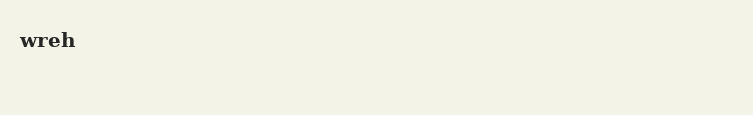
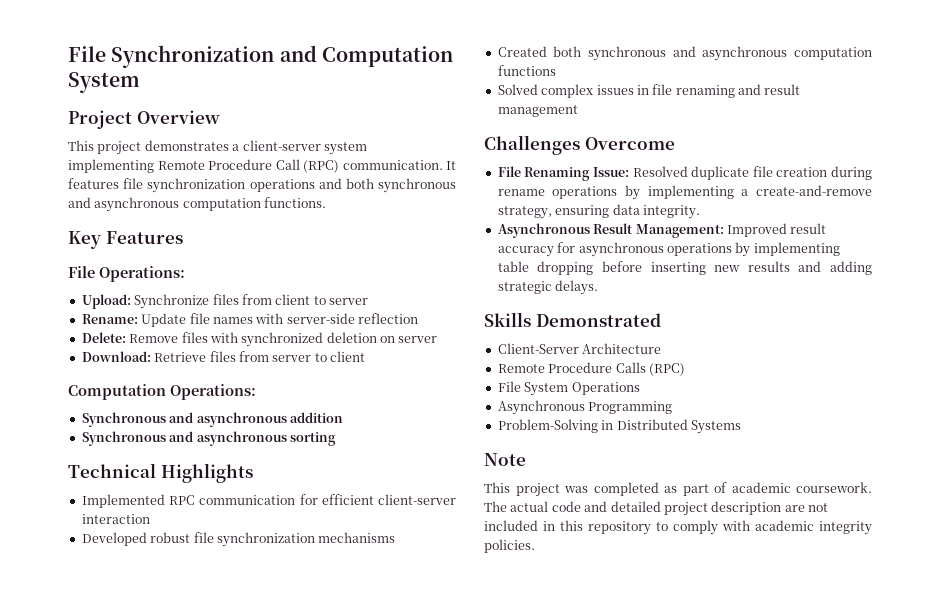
- wreh
+ File Synchronization and Computation System
+ Project Overview
+ This project demonstrates a client-server system implementing Remote Procedure Call (RPC) communication. It features file synchronization operations and both synchronous and asynchronous computation functions.
+ Key Features
+ File Operations:
+ Upload: Synchronize files from client to server
+ Rename: Update file names with server-side reflection
+ Delete: Remove files with synchronized deletion on server
+ Download: Retrieve files from server to client
+ Computation Operations:
+ Synchronous and asynchronous addition
+ Synchronous and asynchronous sorting
+ Technical Highlights
+ Implemented RPC communication for efficient client-server interaction
+ Developed robust file synchronization mechanisms
+ Created both synchronous and asynchronous computation functions
+ Solved complex issues in file renaming and result management
+ Challenges Overcome
+ File Renaming Issue: Resolved duplicate file creation during rename operations by implementing a create-and-remove strategy, ensuring data integrity.
+ Asynchronous Result Management: Improved result accuracy for asynchronous operations by implementing table dropping before inserting new results and adding strategic delays.
+ Skills Demonstrated
+ Client-Server Architecture
+ Remote Procedure Calls (RPC)
+ File System Operations
+ Asynchronous Programming
+ Problem-Solving in Distributed Systems
+ Note
+ This project was completed as part of academic coursework. The actual code and detailed project description are not included in this repository to comply with academic integrity policies.

